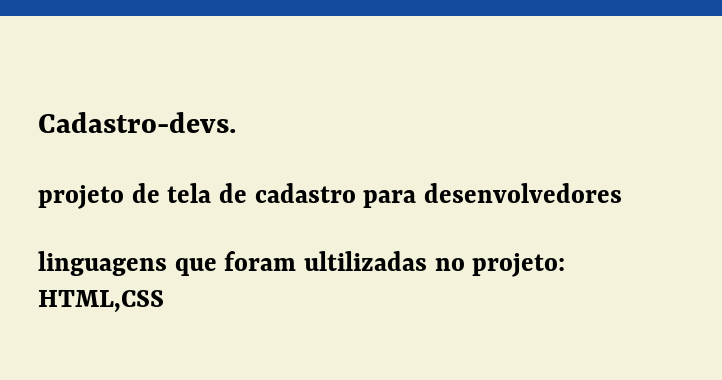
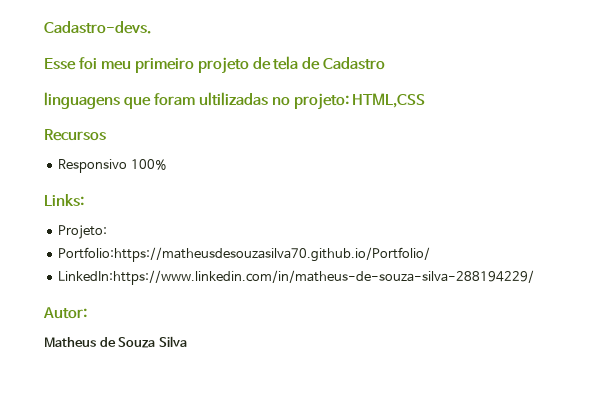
- projeto de tela de cadastro para desenvolvedores
+ Esse foi meu primeiro projeto de tela de Cadastro
+ Recursos
+ Responsivo 100%
+ Links:
+ Projeto:
+ Portfolio:https://matheusdesouzasilva70.github.io/Portfolio/
+ LinkedIn:https://www.linkedin.com/in/matheus-de-souza-silva-288194229/
+ Autor:
+ Matheus de Souza Silva

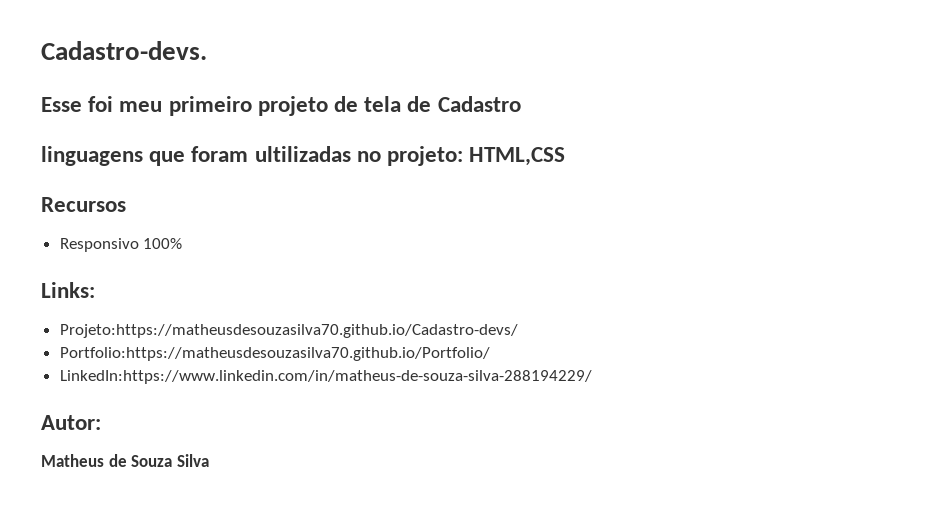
- Projeto:
+ Projeto:https://matheusdesouzasilva70.github.io/Cadastro-devs/

